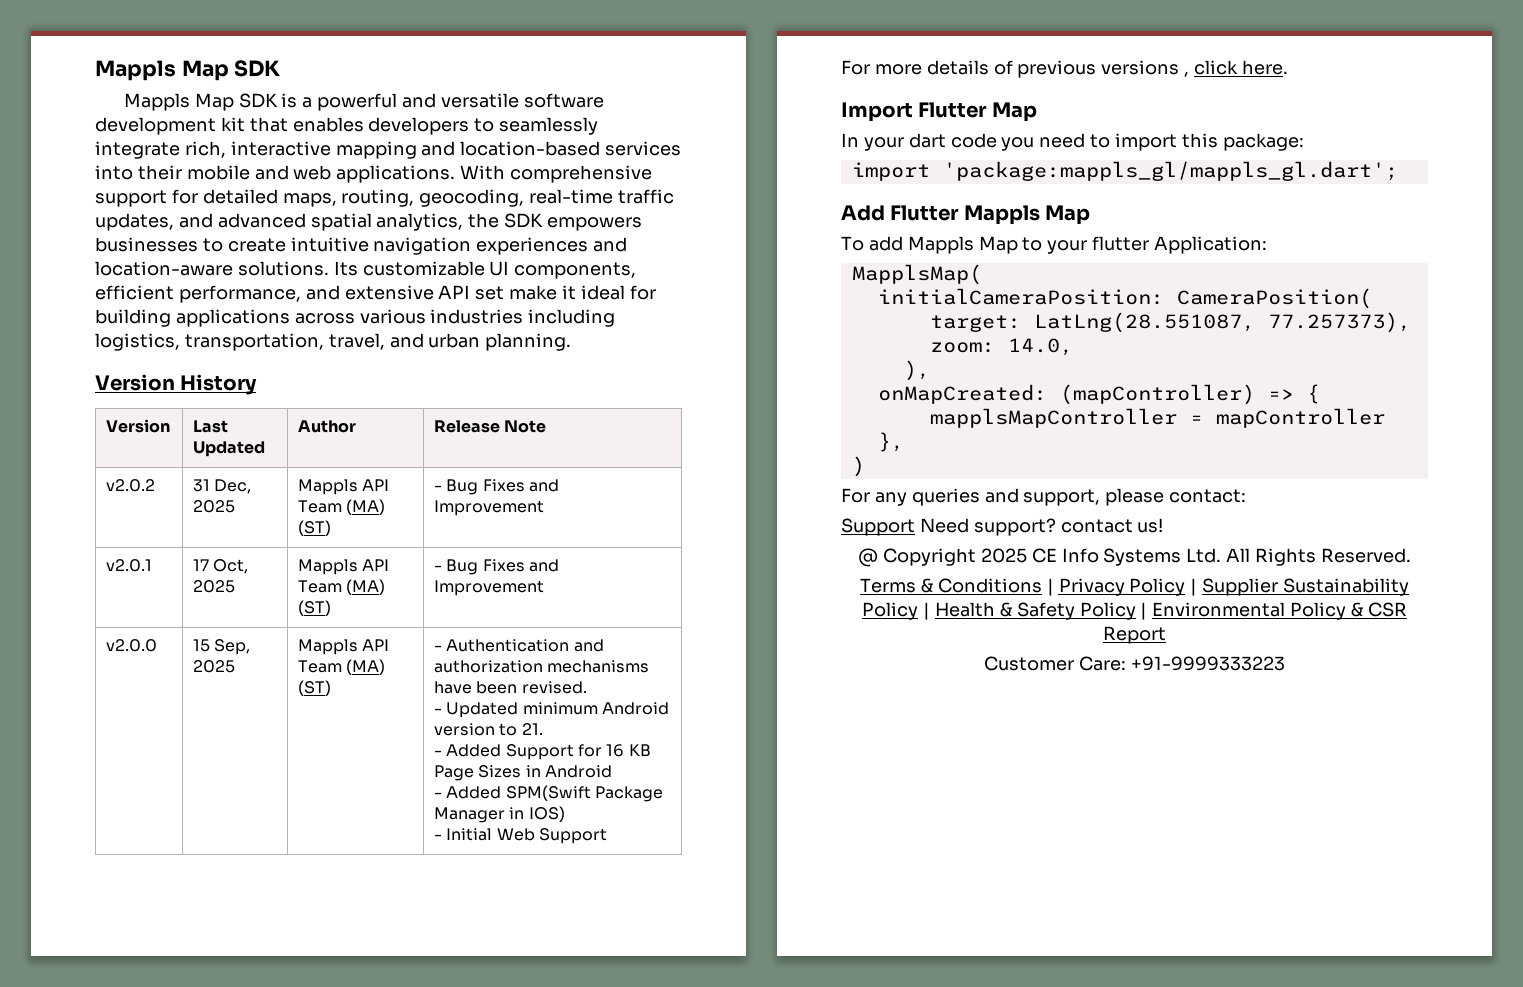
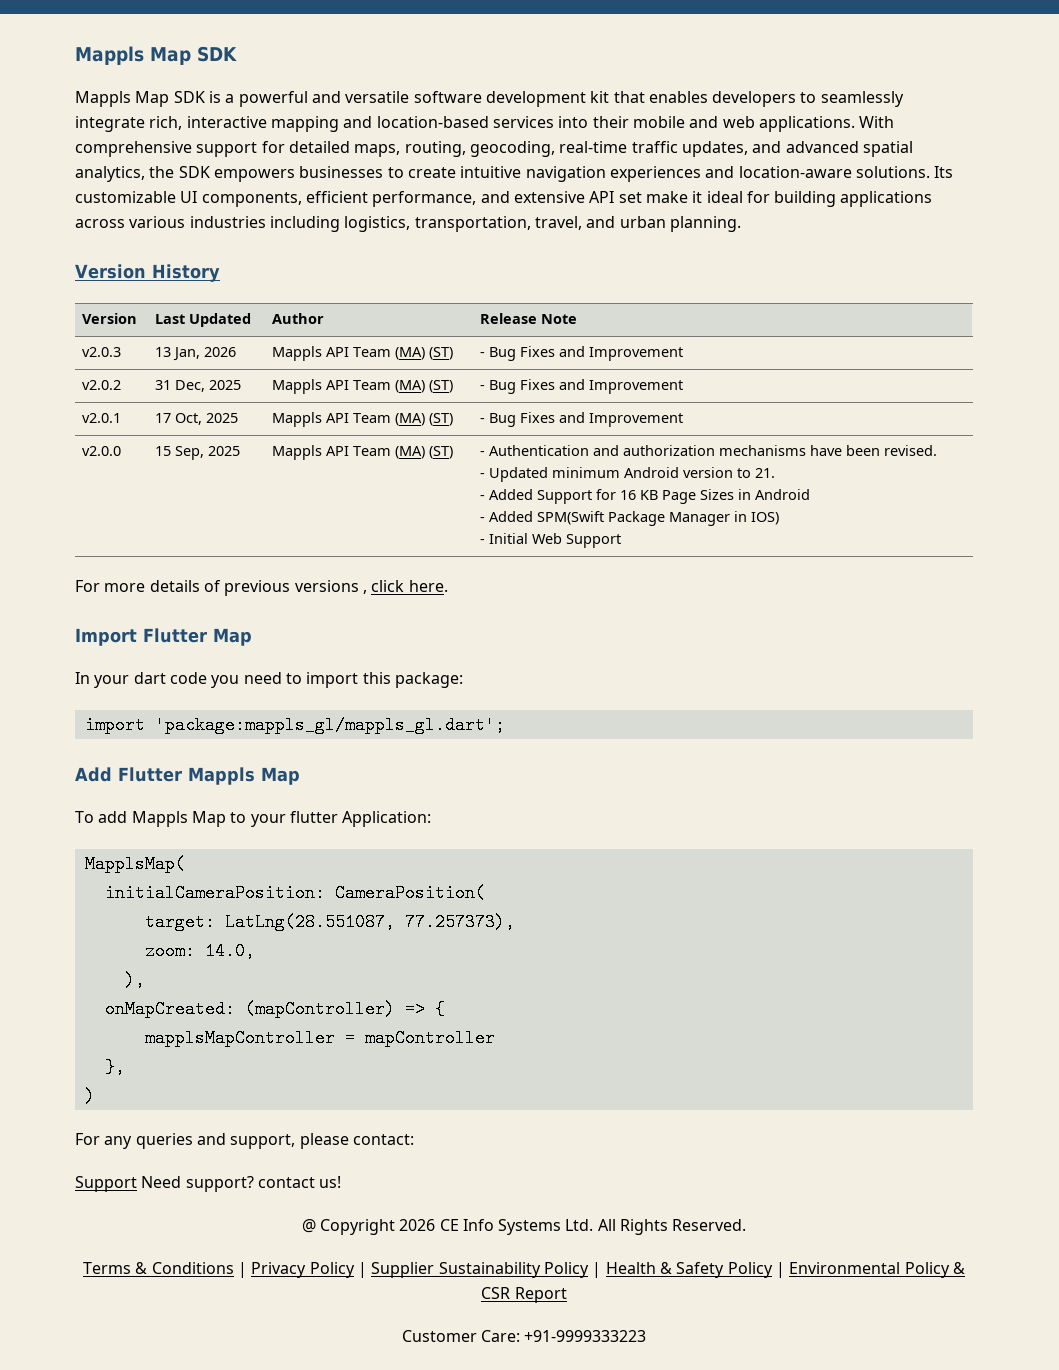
+ v2.0.3 | 13 Jan, 2026 | Mappls API Team (MA) (ST) | - Bug Fixes and Improvement
- @ Copyright 2025 CE Info Systems Ltd. All Rights Reserved.
+ @ Copyright 2026 CE Info Systems Ltd. All Rights Reserved.

